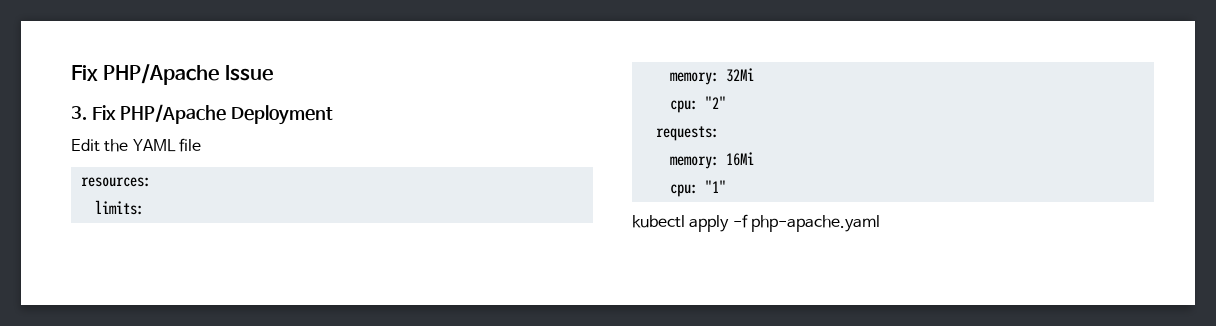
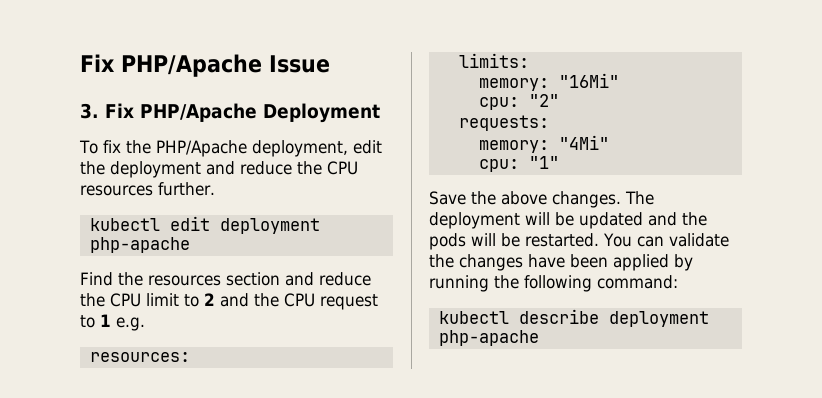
- Edit the YAML file
+ To fix the PHP/Apache deployment, edit the deployment and reduce the CPU resources further.
+ kubectl edit deployment php-apache
+ Find the resources section and reduce the CPU limit to 2 and the CPU request to 1 e.g.
- memory: 32Mi
+ memory: "16Mi"
- memory: 16Mi
+ memory: "4Mi"
- kubectl apply -f php-apache.yaml
+ Save the above changes. The deployment will be updated and the pods will be restarted. You can validate the changes have been applied by running the following command:
+ kubectl describe deployment php-apache

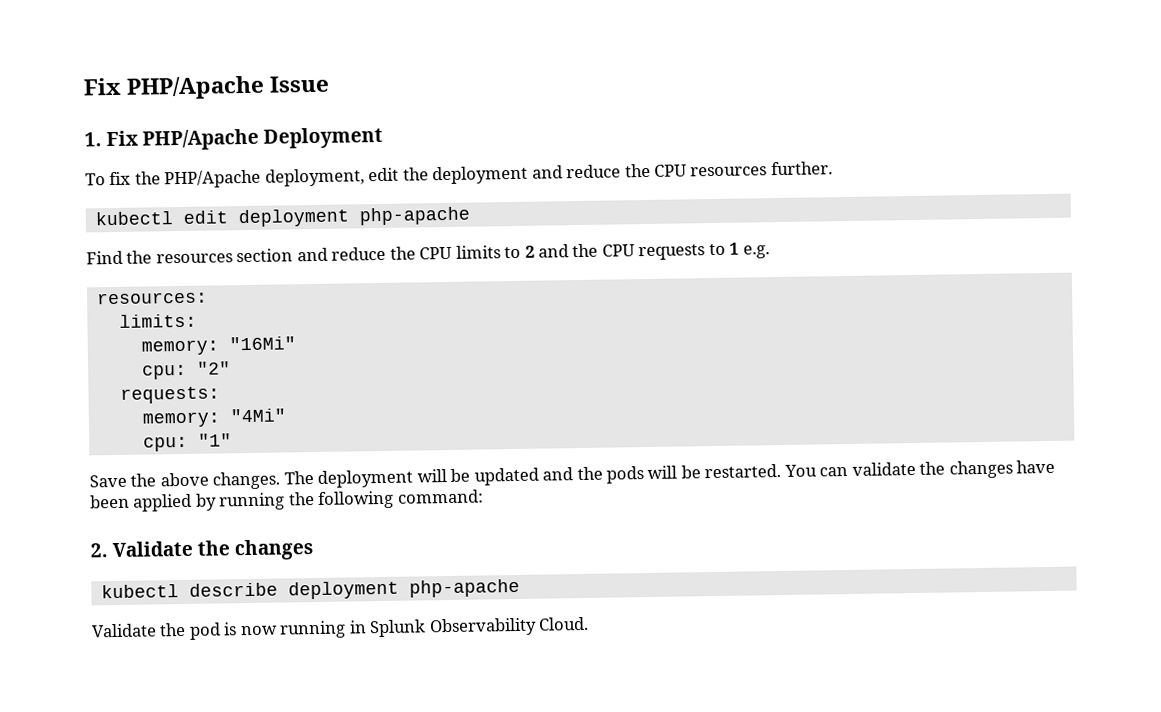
- 3. Fix PHP/Apache Deployment
+ 1. Fix PHP/Apache Deployment
- Find the resources section and reduce the CPU limit to 2 and the CPU request to 1 e.g.
+ Find the resources section and reduce the CPU limits to 2 and the CPU requests to 1 e.g.
+ 2. Validate the changes
+ Validate the pod is now running in Splunk Observability Cloud.

